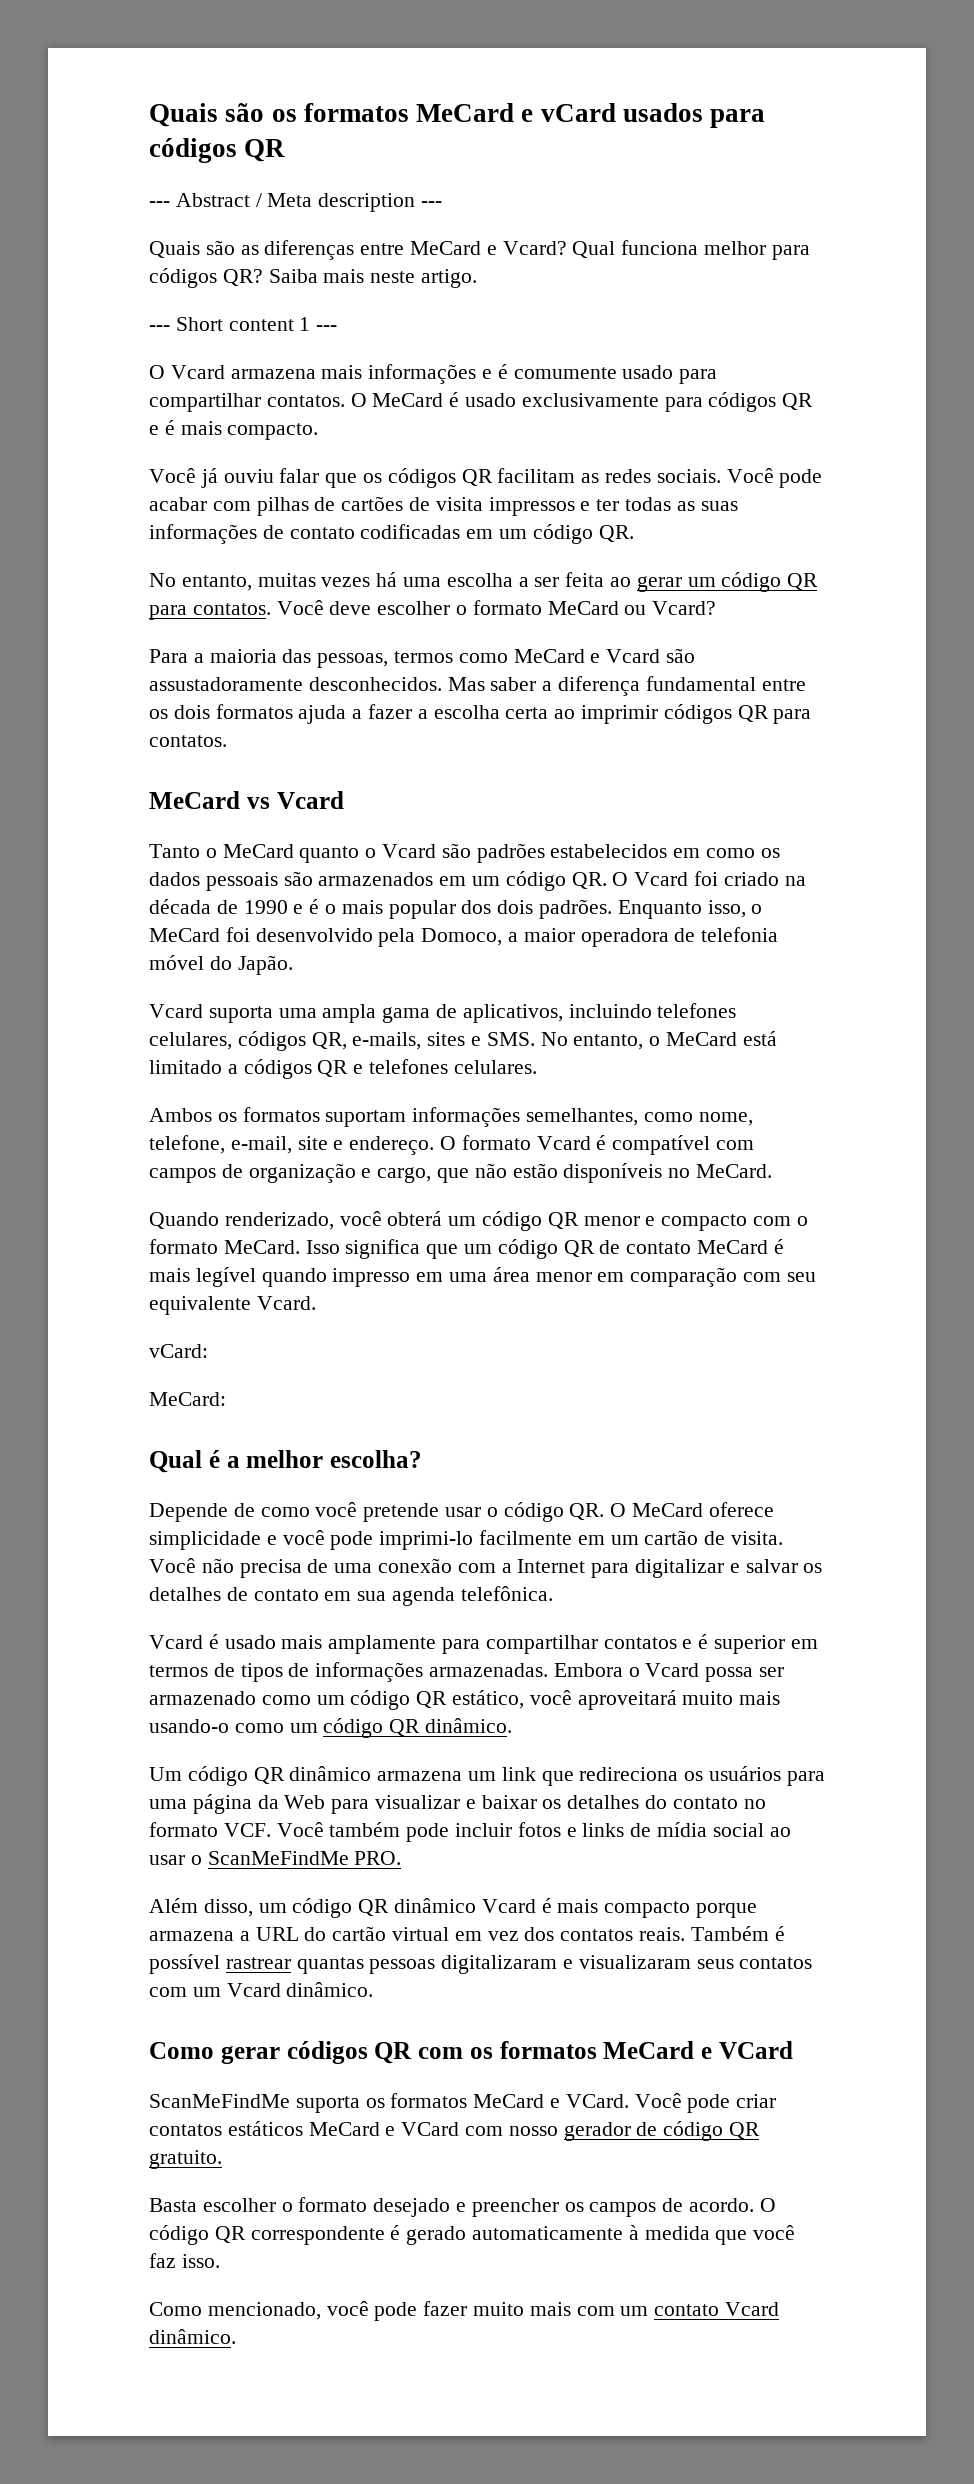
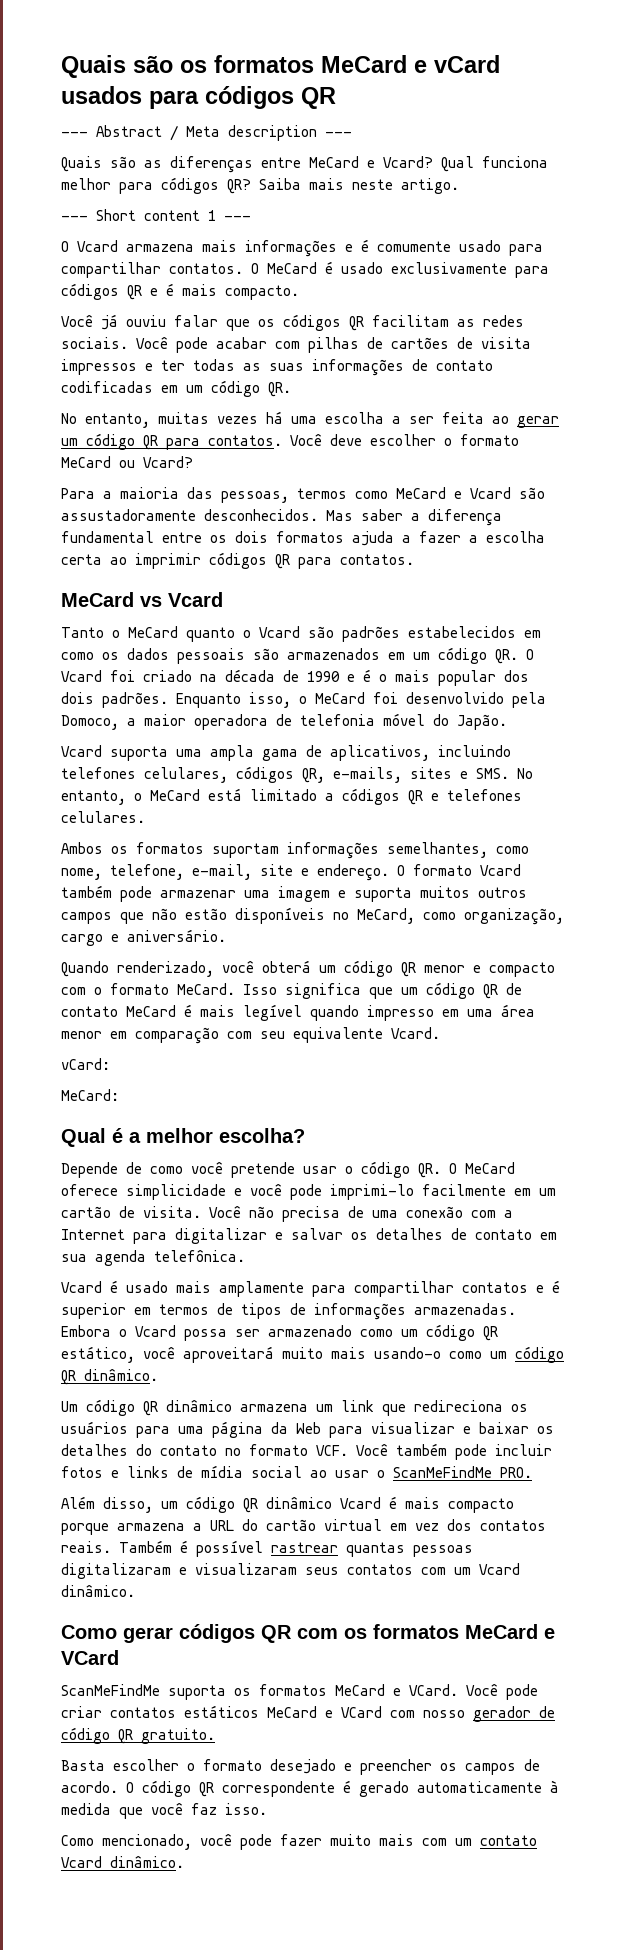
- O formato Vcard é compatível com campos de organização e cargo, que não estão disponíveis no MeCard.
+ O formato Vcard também pode armazenar uma imagem e suporta muitos outros campos que não estão disponíveis no MeCard, como organização, cargo e aniversário.

